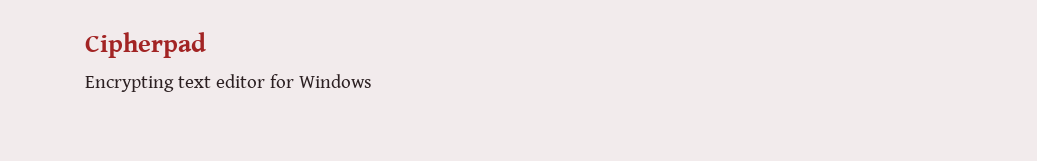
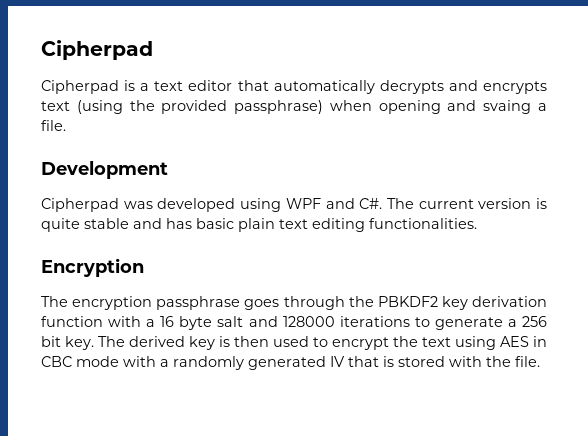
- Encrypting text editor for Windows
+ Cipherpad is a text editor that automatically decrypts and encrypts text (using the provided passphrase) when opening and svaing a file.
+ Development
+ Cipherpad was developed using WPF and C#. The current version is quite stable and has basic plain text editing functionalities.
+ Encryption
+ The encryption passphrase goes through the PBKDF2 key derivation function with a 16 byte salt and 128000 iterations to generate a 256 bit key. The derived key is then used to encrypt the text using AES in CBC mode with a randomly generated IV that is stored with the file.

